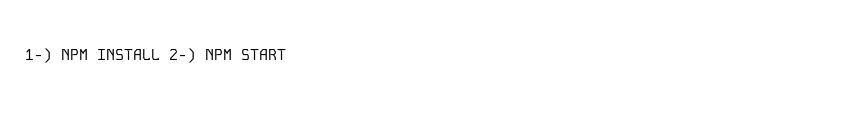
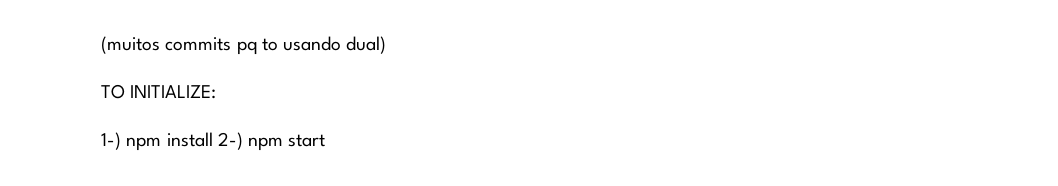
- 1-) NPM INSTALL 2-) NPM START
+ (muitos commits pq to usando dual)
+ TO INITIALIZE:
+ 1-) npm install 2-) npm start

